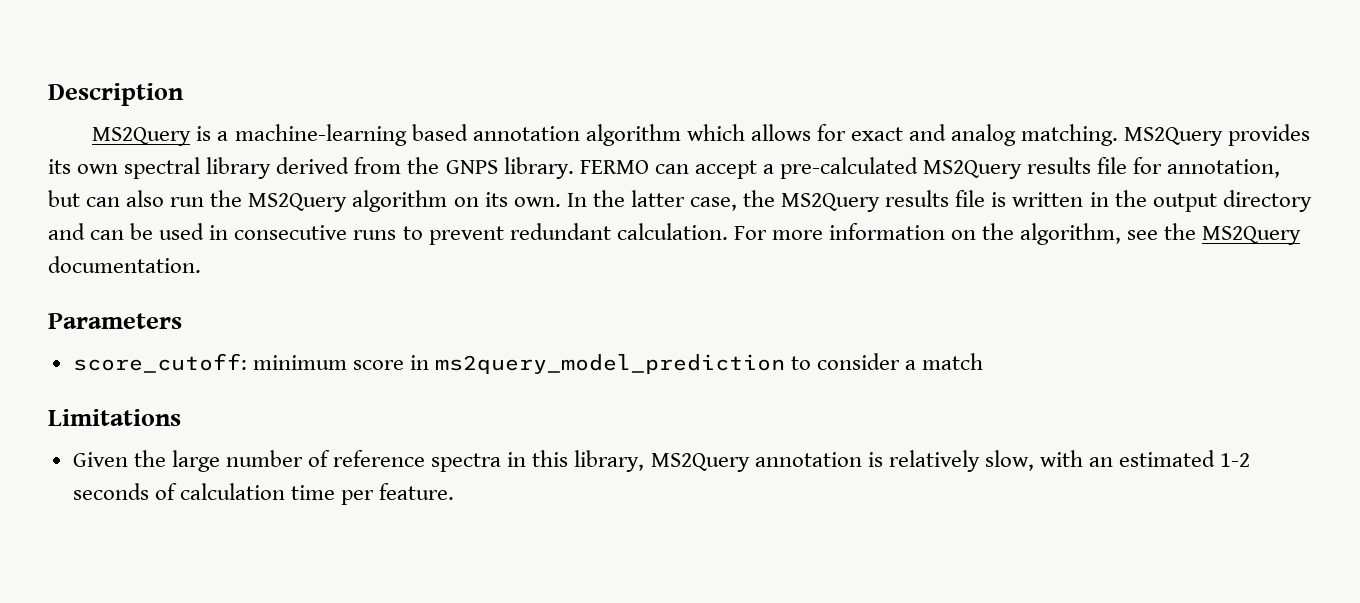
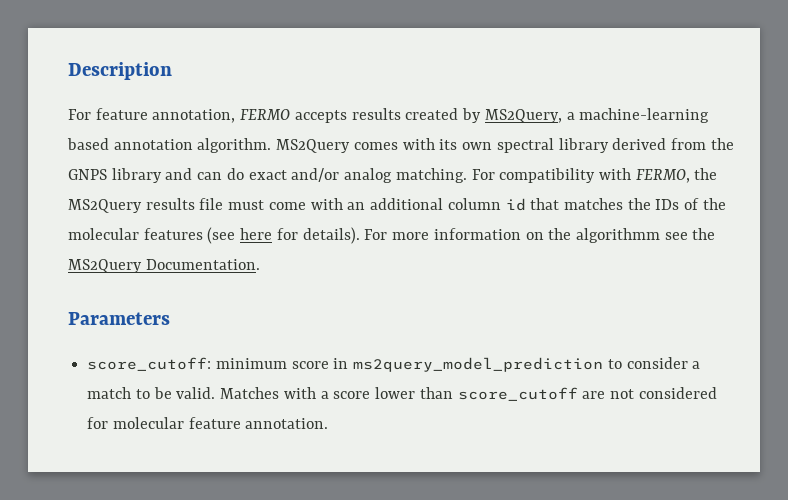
- MS2Query is a machine-learning based annotation algorithm which allows for exact and analog matching. MS2Query provides its own spectral library derived from the GNPS library. FERMO can accept a pre-calculated MS2Query results file for annotation, but can also run the MS2Query algorithm on its own. In the latter case, the MS2Query results file is written in the output directory and can be used in consecutive runs to prevent redundant calculation.
+ For feature annotation, FERMO accepts results created by MS2Query, a machine-learning based annotation algorithm. MS2Query comes with its own spectral library derived from the GNPS library and can do exact and/or analog matching. For compatibility with FERMO, the MS2Query results file must come with an additional column id that matches the IDs of the molecular features (see here for details).
- For more information on the algorithm, see the MS2Query documentation.
+ For more information on the algorithmm see the MS2Query Documentation.
- score_cutoff: minimum score in ms2query_model_prediction to consider a match
- Limitations
- Given the large number of reference spectra in this library, MS2Query annotation is relatively slow, with an estimated 1-2 seconds of calculation time per feature.
+ score_cutoff: minimum score in ms2query_model_prediction to consider a match to be valid. Matches with a score lower than score_cutoff are not considered for molecular feature annotation.

